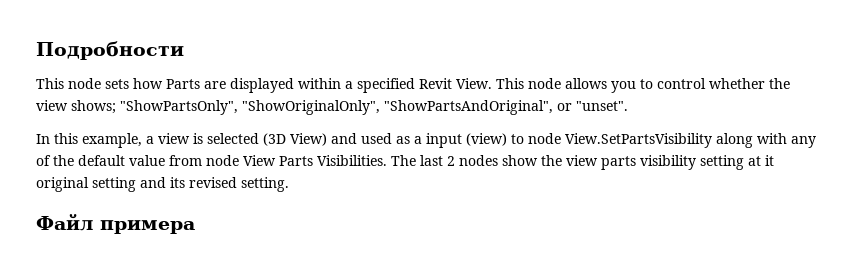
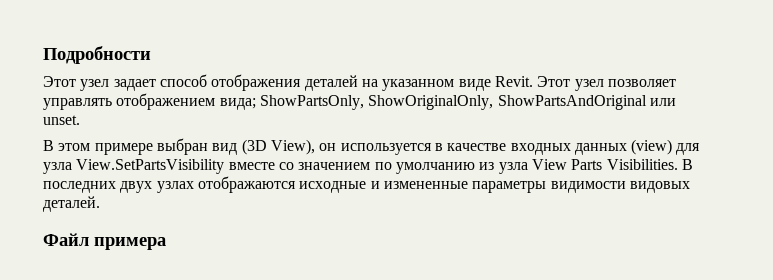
- This node sets how Parts are displayed within a specified Revit View. This node allows you to control whether the view shows; "ShowPartsOnly", "ShowOriginalOnly", "ShowPartsAndOriginal", or "unset".
- In this example, a view is selected (3D View) and used as a input (view) to node View.SetPartsVisibility along with any of the default value from node View Parts Visibilities. The last 2 nodes show the view parts visibility setting at it original setting and its revised setting.
+ Этот узел задает способ отображения деталей на указанном виде Revit. Этот узел позволяет управлять отображением вида; ShowPartsOnly, ShowOriginalOnly, ShowPartsAndOriginal или unset.
+ В этом примере выбран вид (3D View), он используется в качестве входных данных (view) для узла View.SetPartsVisibility вместе со значением по умолчанию из узла View Parts Visibilities. В последних двух узлах отображаются исходные и измененные параметры видимости видовых деталей.

